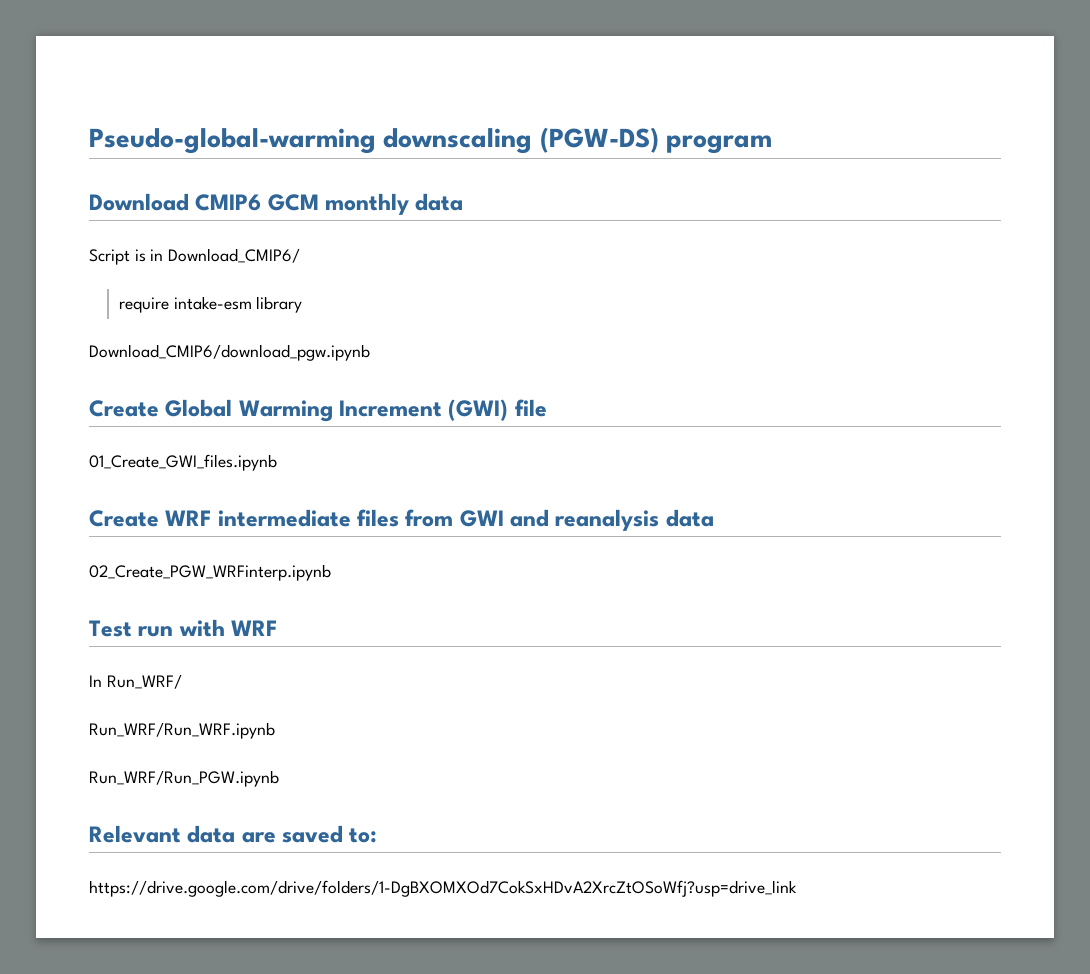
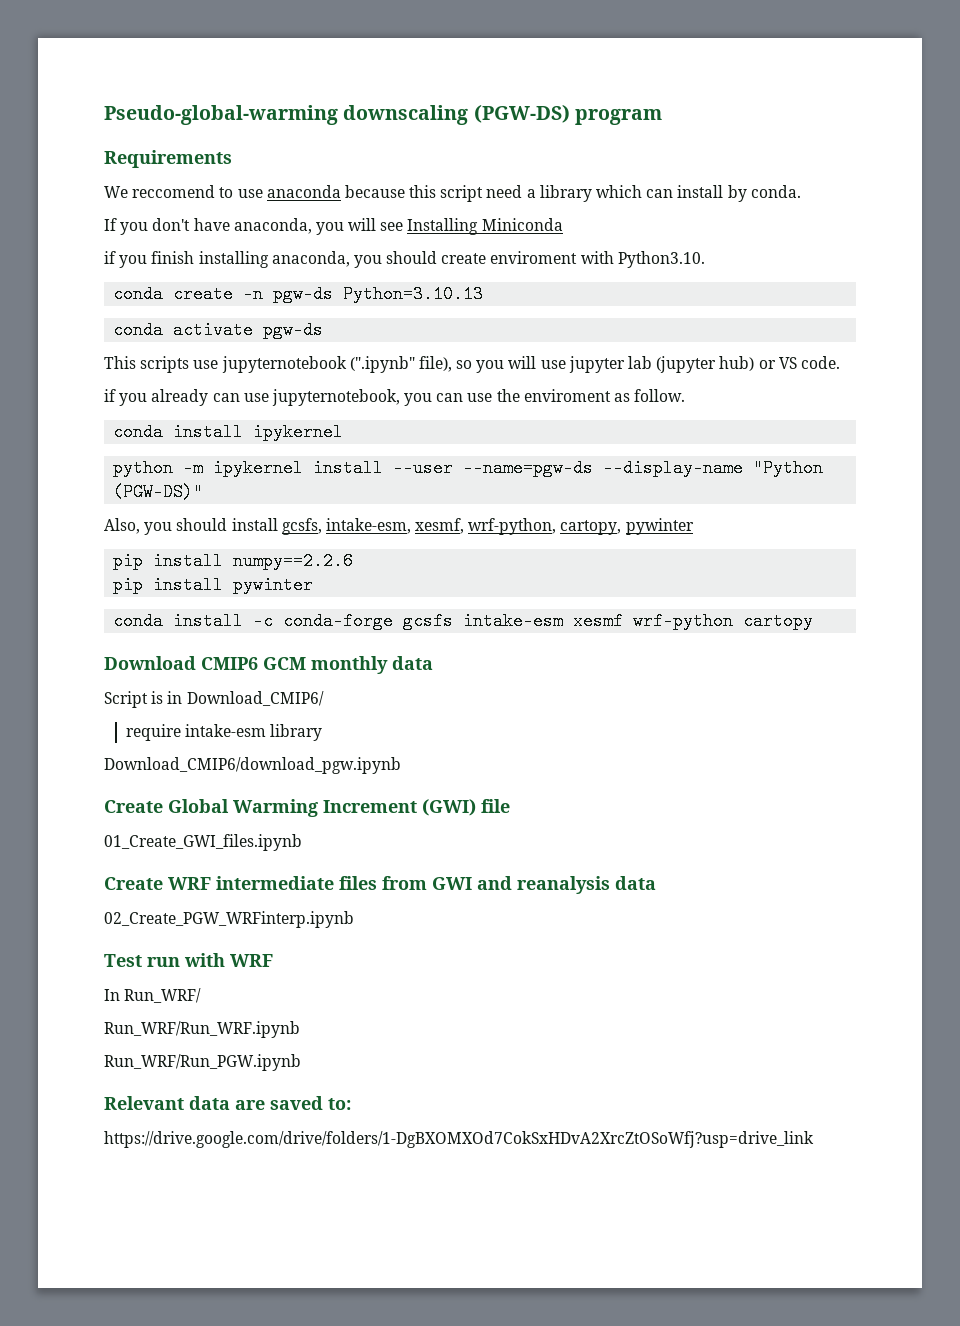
+ Requirements
+ We reccomend to use anaconda because this script need a library which can install by conda.
+ If you don't have anaconda, you will see Installing Miniconda
+ if you finish installing anaconda, you should create enviroment with Python3.10.
+ conda create -n pgw-ds Python=3.10.13
+ conda activate pgw-ds
+ This scripts use jupyternotebook (".ipynb" file), so you will use jupyter lab (jupyter hub) or VS code.
+ if you already can use jupyternotebook, you can use the enviroment as follow.
+ conda install ipykernel
+ python -m ipykernel install --user --name=pgw-ds --display-name "Python (PGW-DS)"
+ Also, you should install gcsfs, intake-esm, xesmf, wrf-python, cartopy, pywinter
+ pip install numpy==2.2.6
+ pip install pywinter
+ conda install -c conda-forge gcsfs intake-esm xesmf wrf-python cartopy

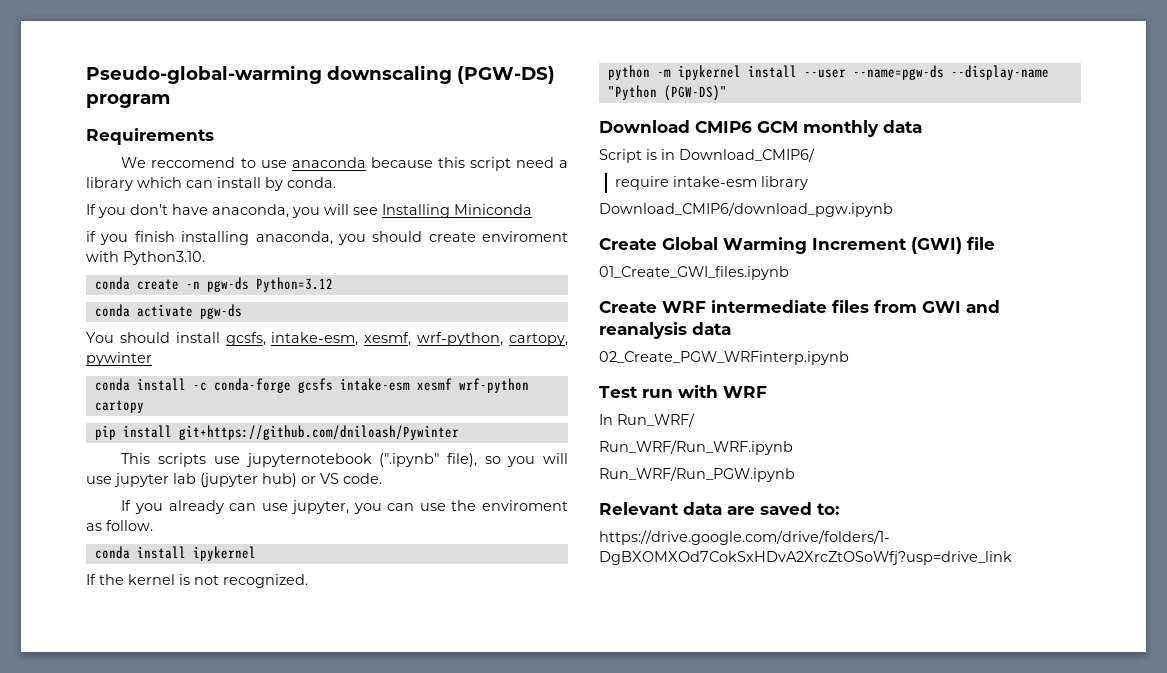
- conda create -n pgw-ds Python=3.10.13
+ conda create -n pgw-ds Python=3.12
+ You should install gcsfs, intake-esm, xesmf, wrf-python, cartopy, pywinter
+ conda install -c conda-forge gcsfs intake-esm xesmf wrf-python cartopy
+ pip install git+https://github.com/dniloash/Pywinter
- if you already can use jupyternotebook, you can use the enviroment as follow.
+ If you already can use jupyter, you can use the enviroment as follow.
+ If the kernel is not recognized.
- Also, you should install gcsfs, intake-esm, xesmf, wrf-python, cartopy, pywinter
- pip install numpy==2.2.6
- pip install pywinter
- conda install -c conda-forge gcsfs intake-esm xesmf wrf-python cartopy

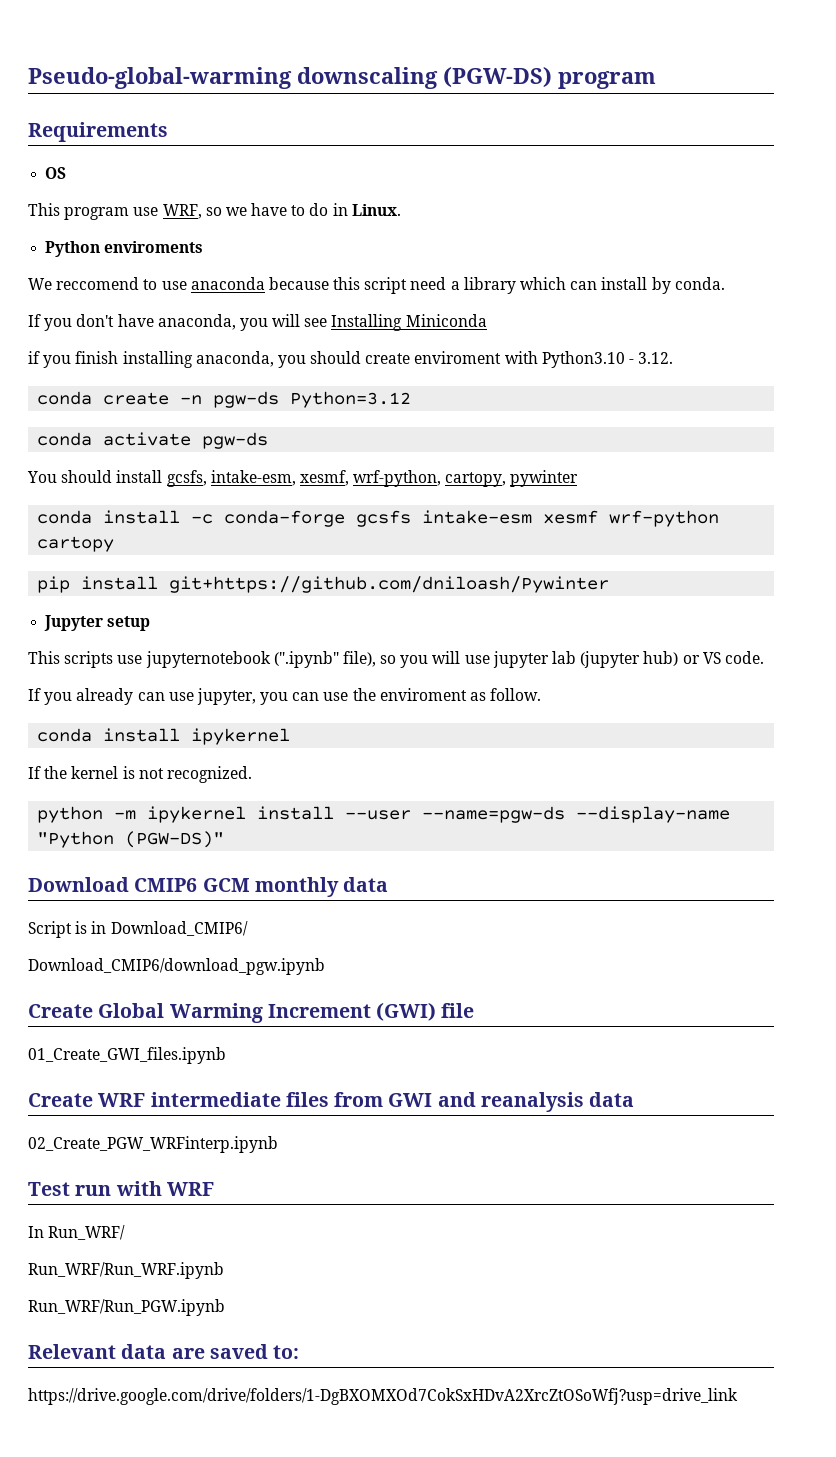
+ OS
+ This program use WRF, so we have to do in Linux.
+ Python enviroments
- if you finish installing anaconda, you should create enviroment with Python3.10.
+ if you finish installing anaconda, you should create enviroment with Python3.10 - 3.12.
+ Jupyter setup
- require intake-esm library

